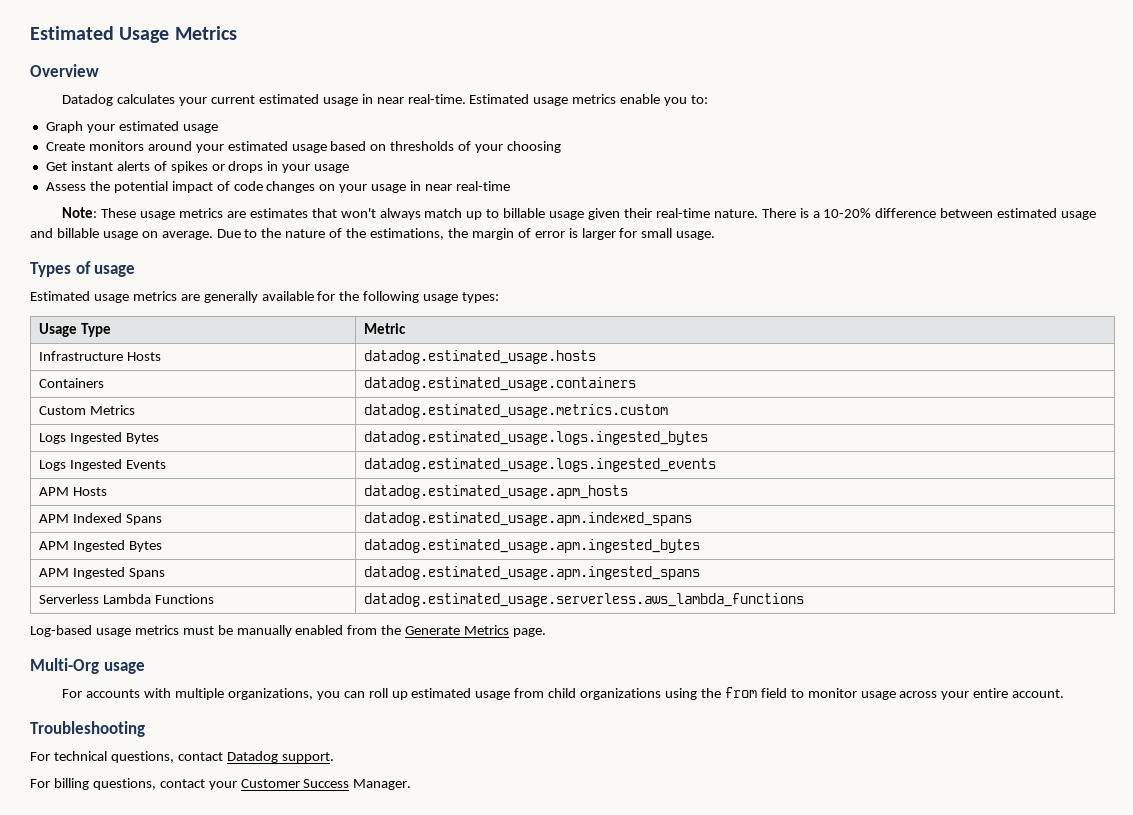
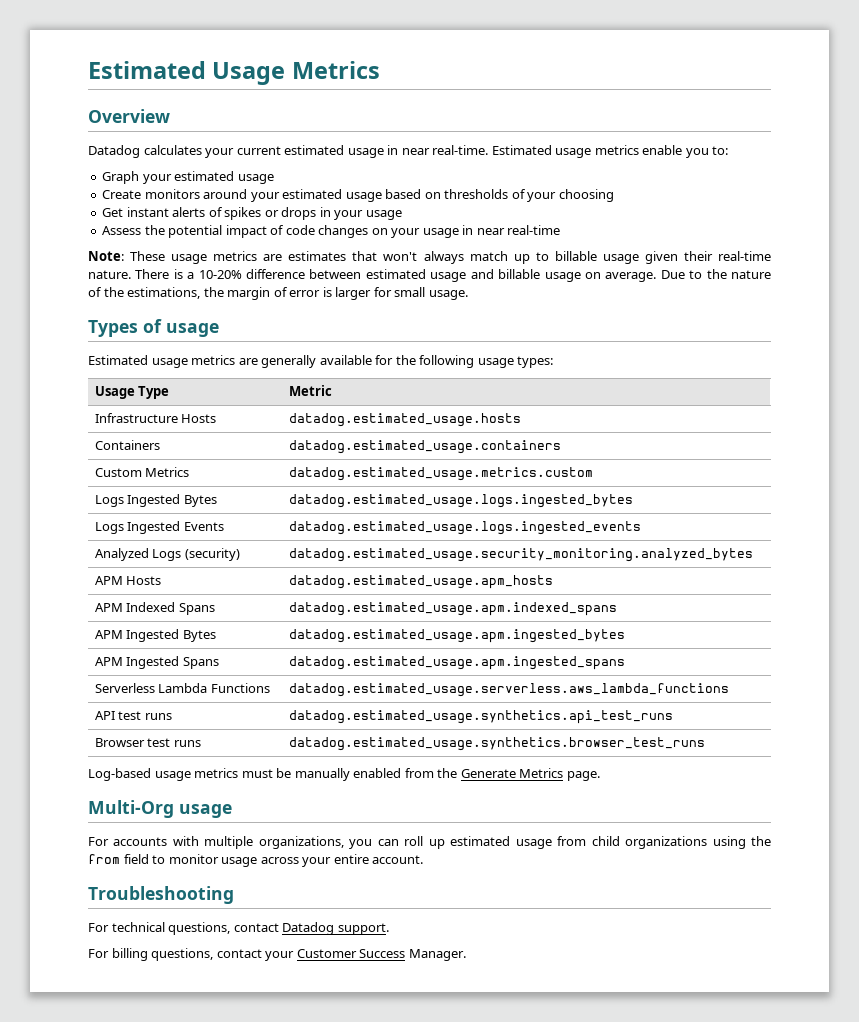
+ Analyzed Logs (security) | datadog.estimated_usage.security_monitoring.analyzed_bytes
+ API test runs | datadog.estimated_usage.synthetics.api_test_runs
+ Browser test runs | datadog.estimated_usage.synthetics.browser_test_runs

